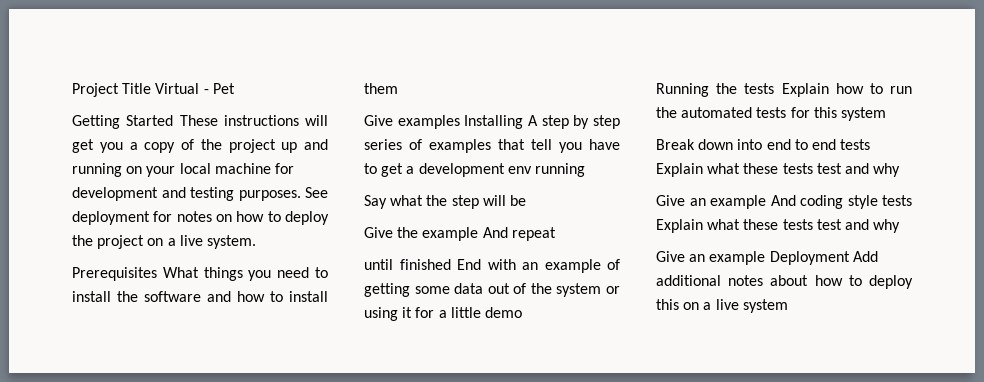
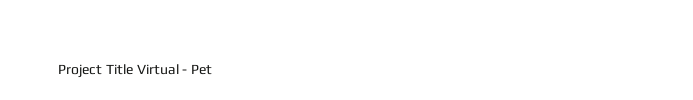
- Getting Started These instructions will get you a copy of the project up and running on your local machine for development and testing purposes. See deployment for notes on how to deploy the project on a live system.
- Prerequisites What things you need to install the software and how to install them
- Give examples Installing A step by step series of examples that tell you have to get a development env running
- Say what the step will be
- Give the example And repeat
- until finished End with an example of getting some data out of the system or using it for a little demo
- Running the tests Explain how to run the automated tests for this system
- Break down into end to end tests Explain what these tests test and why
- Give an example And coding style tests Explain what these tests test and why
- Give an example Deployment Add additional notes about how to deploy this on a live system

